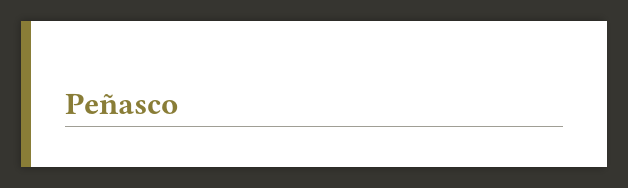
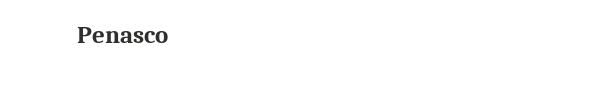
- Peñasco
+ Penasco

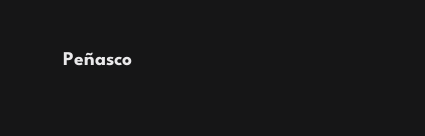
- Penasco
+ Peñasco

